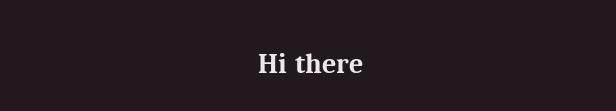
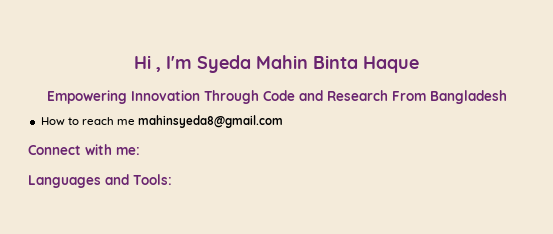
- Hi there
+ Hi , I'm Syeda Mahin Binta Haque
+ Empowering Innovation Through Code and Research From Bangladesh
+ How to reach me mahinsyeda8@gmail.com
+ Connect with me:
+ Languages and Tools:

